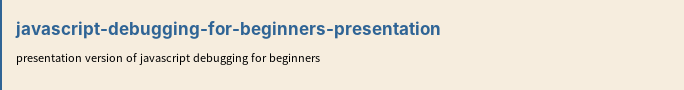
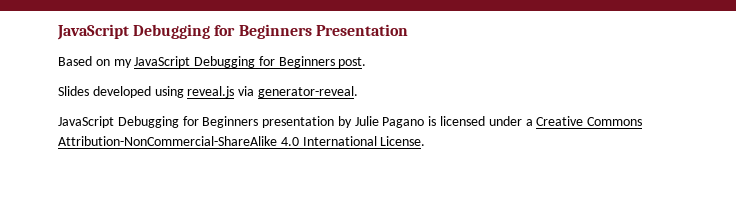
- javascript-debugging-for-beginners-presentation
- presentation version of javascript debugging for beginners
+ JavaScript Debugging for Beginners Presentation
+ Based on my JavaScript Debugging for Beginners post.
+ Slides developed using reveal.js via generator-reveal.
+ JavaScript Debugging for Beginners presentation by Julie Pagano is licensed under a Creative Commons Attribution-NonCommercial-ShareAlike 4.0 International License.

